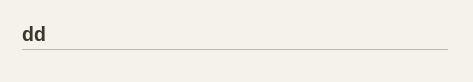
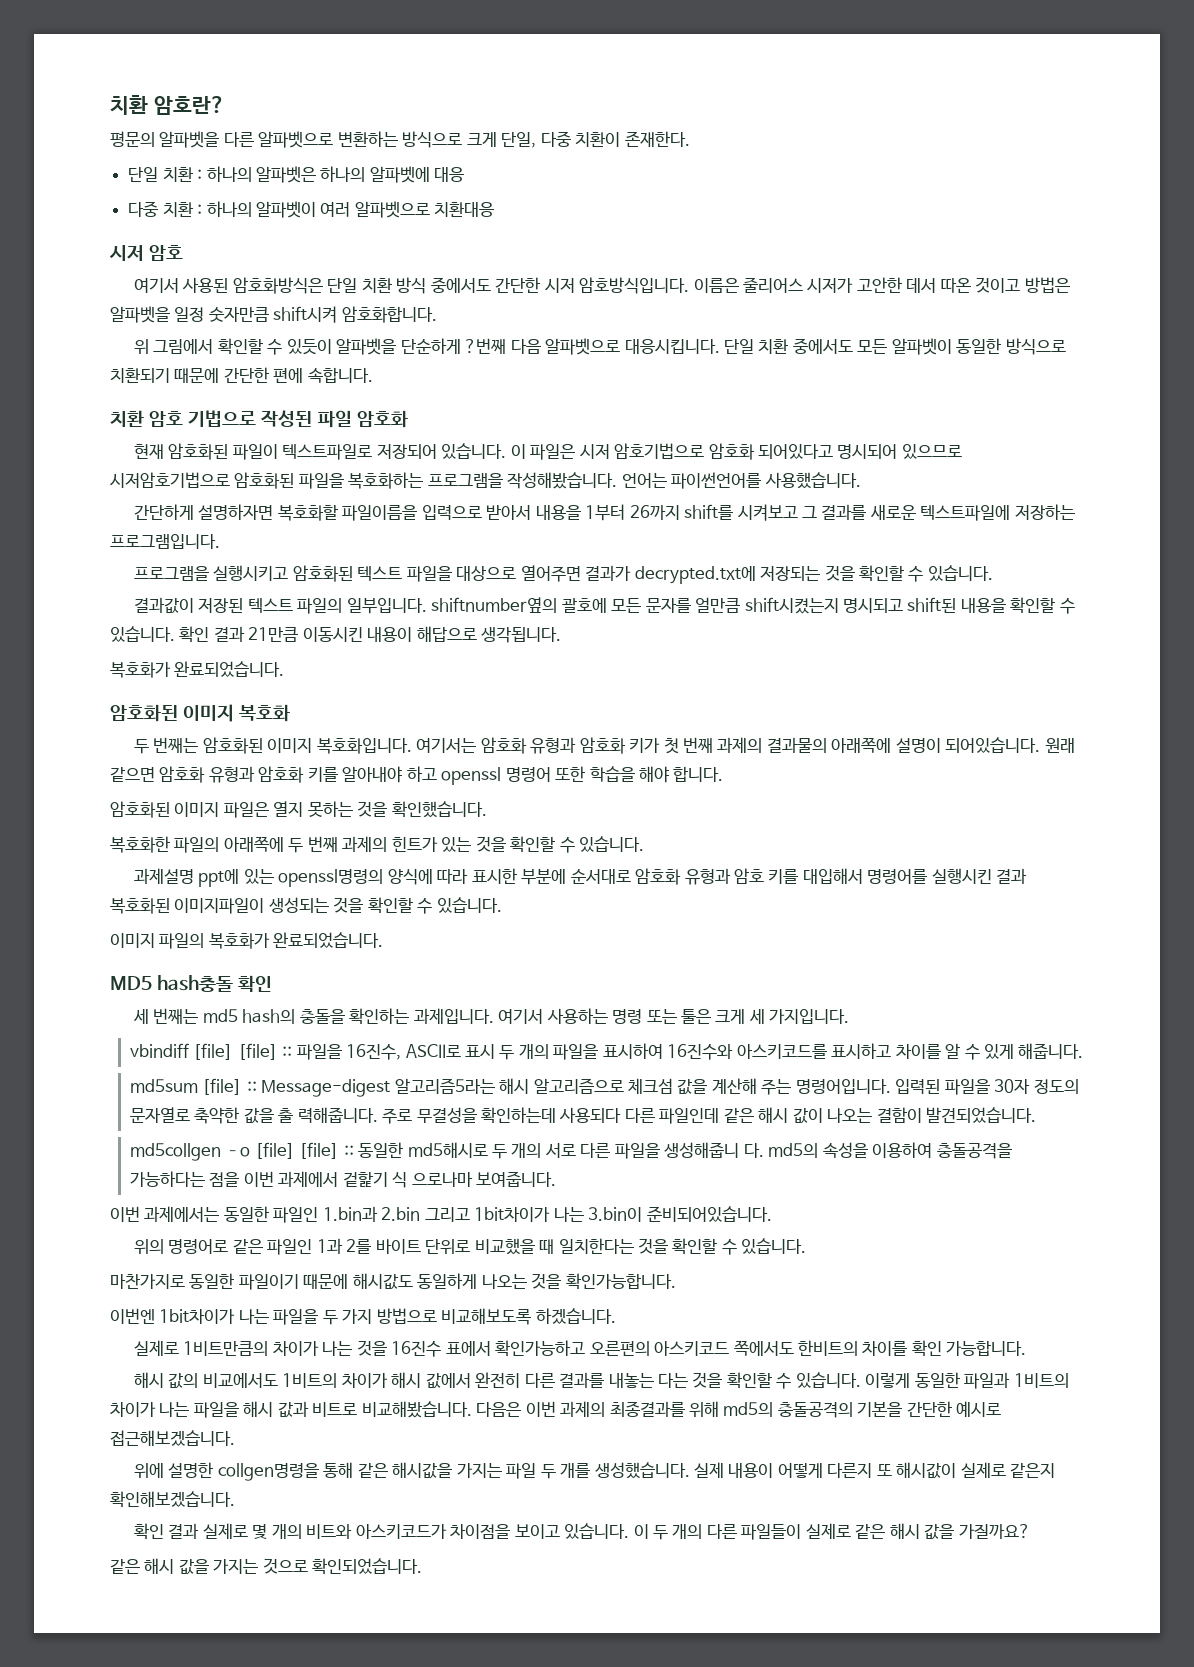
- dd
+ 치환 암호란?
+ 평문의 알파벳을 다른 알파벳으로 변환하는 방식으로 크게 단일, 다중 치환이 존재한다.
+ 단일 치환 : 하나의 알파벳은 하나의 알파벳에 대응
+ 다중 치환 : 하나의 알파벳이 여러 알파벳으로 치환대응
+ 시저 암호
+ 여기서 사용된 암호화방식은 단일 치환 방식 중에서도 간단한 시저 암호방식입니다. 이름은 줄리어스 시저가 고안한 데서 따온 것이고 방법은 알파벳을 일정 숫자만큼 shift시켜 암호화합니다.
+ 위 그림에서 확인할 수 있듯이 알파벳을 단순하게 ?번째 다음 알파벳으로 대응시킵니다. 단일 치환 중에서도 모든 알파벳이 동일한 방식으로 치환되기 때문에 간단한 편에 속합니다.
+ 치환 암호 기법으로 작성된 파일 암호화
+ 현재 암호화된 파일이 텍스트파일로 저장되어 있습니다. 이 파일은 시저 암호기법으로 암호화 되어있다고 명시되어 있으므로 시저암호기법으로 암호화된 파일을 복호화하는 프로그램을 작성해봤습니다. 언어는 파이썬언어를 사용했습니다.
+ 간단하게 설명하자면 복호화할 파일이름을 입력으로 받아서 내용을 1부터 26까지 shift를 시켜보고 그 결과를 새로운 텍스트파일에 저장하는 프로그램입니다.
+ 프로그램을 실행시키고 암호화된 텍스트 파일을 대상으로 열어주면 결과가 decrypted.txt에 저장되는 것을 확인할 수 있습니다.
+ 결과값이 저장된 텍스트 파일의 일부입니다. shiftnumber옆의 괄호에 모든 문자를 얼만큼 shift시켰는지 명시되고 shift된 내용을 확인할 수 있습니다. 확인 결과 21만큼 이동시킨 내용이 해답으로 생각됩니다.
+ 복호화가 완료되었습니다.
+ 암호화된 이미지 복호화
+ 두 번째는 암호화된 이미지 복호화입니다. 여기서는 암호화 유형과 암호화 키가 첫 번째 과제의 결과물의 아래쪽에 설명이 되어있습니다. 원래 같으면 암호화 유형과 암호화 키를 알아내야 하고 openssl 명령어 또한 학습을 해야 합니다.
+ 암호화된 이미지 파일은 열지 못하는 것을 확인했습니다.
+ 복호화한 파일의 아래쪽에 두 번째 과제의 힌트가 있는 것을 확인할 수 있습니다.
+ 과제설명 ppt에 있는 openssl명령의 양식에 따라 표시한 부분에 순서대로 암호화 유형과 암호 키를 대입해서 명령어를 실행시킨 결과 복호화된 이미지파일이 생성되는 것을 확인할 수 있습니다.
+ 이미지 파일의 복호화가 완료되었습니다.
+ MD5 hash충돌 확인
+ 세 번째는 md5 hash의 충돌을 확인하는 과제입니다. 여기서 사용하는 명령 또는 툴은 크게 세 가지입니다.
+ vbindiff [file] [file] :: 파일을 16진수, ASCII로 표시 두 개의 파일을 표시하여 16진수와 아스키코드를 표시하고 차이를 알 수 있게 해줍니다.
+ md5sum [file] :: Message-digest 알고리즘5라는 해시 알고리즘으로 체크섬 값을 계산해 주는 명령어입니다. 입력된 파일을 30자 정도의 문자열로 축약한 값을 출 력해줍니다. 주로 무결성을 확인하는데 사용되다 다른 파일인데 같은 해시 값이 나오는 결함이 발견되었습니다.
+ md5collgen –o [file] [file] :: 동일한 md5해시로 두 개의 서로 다른 파일을 생성해줍니 다. md5의 속성을 이용하여 충돌공격을 가능하다는 점을 이번 과제에서 겉핥기 식 으로나마 보여줍니다.
+ 이번 과제에서는 동일한 파일인 1.bin과 2.bin 그리고 1bit차이가 나는 3.bin이 준비되어있습니다.
+ 위의 명령어로 같은 파일인 1과 2를 바이트 단위로 비교했을 때 일치한다는 것을 확인할 수 있습니다.
+ 마찬가지로 동일한 파일이기 때문에 해시값도 동일하게 나오는 것을 확인가능합니다.
+ 이번엔 1bit차이가 나는 파일을 두 가지 방법으로 비교해보도록 하겠습니다.
+ 실제로 1비트만큼의 차이가 나는 것을 16진수 표에서 확인가능하고 오른편의 아스키코드 쪽에서도 한비트의 차이를 확인 가능합니다.
+ 해시 값의 비교에서도 1비트의 차이가 해시 값에서 완전히 다른 결과를 내놓는 다는 것을 확인할 수 있습니다. 이렇게 동일한 파일과 1비트의 차이가 나는 파일을 해시 값과 비트로 비교해봤습니다. 다음은 이번 과제의 최종결과를 위해 md5의 충돌공격의 기본을 간단한 예시로 접근해보겠습니다.
+ 위에 설명한 collgen명령을 통해 같은 해시값을 가지는 파일 두 개를 생성했습니다. 실제 내용이 어떻게 다른지 또 해시값이 실제로 같은지 확인해보겠습니다.
+ 확인 결과 실제로 몇 개의 비트와 아스키코드가 차이점을 보이고 있습니다. 이 두 개의 다른 파일들이 실제로 같은 해시 값을 가질까요?
+ 같은 해시 값을 가지는 것으로 확인되었습니다.

